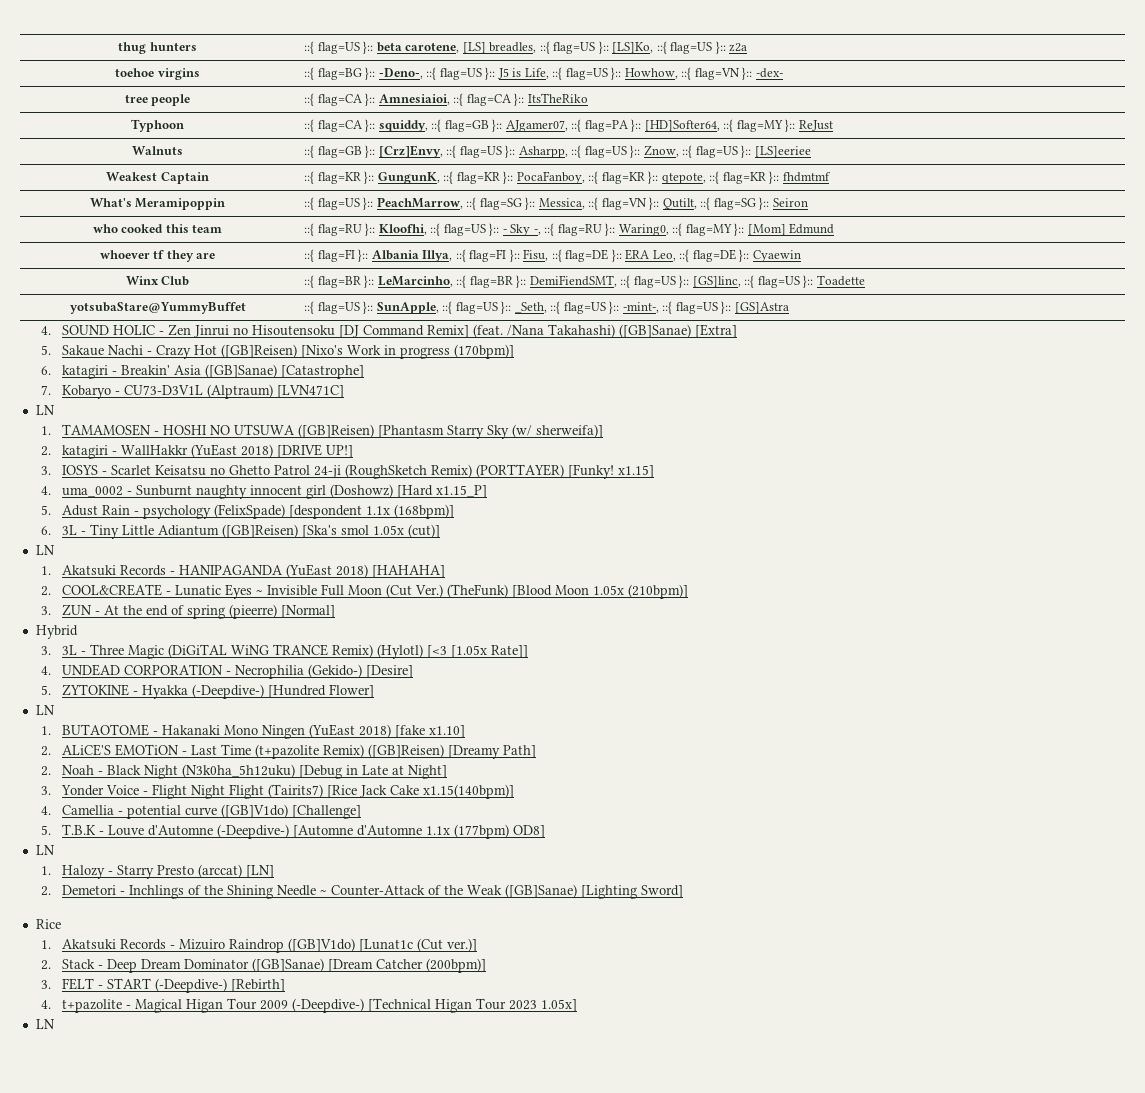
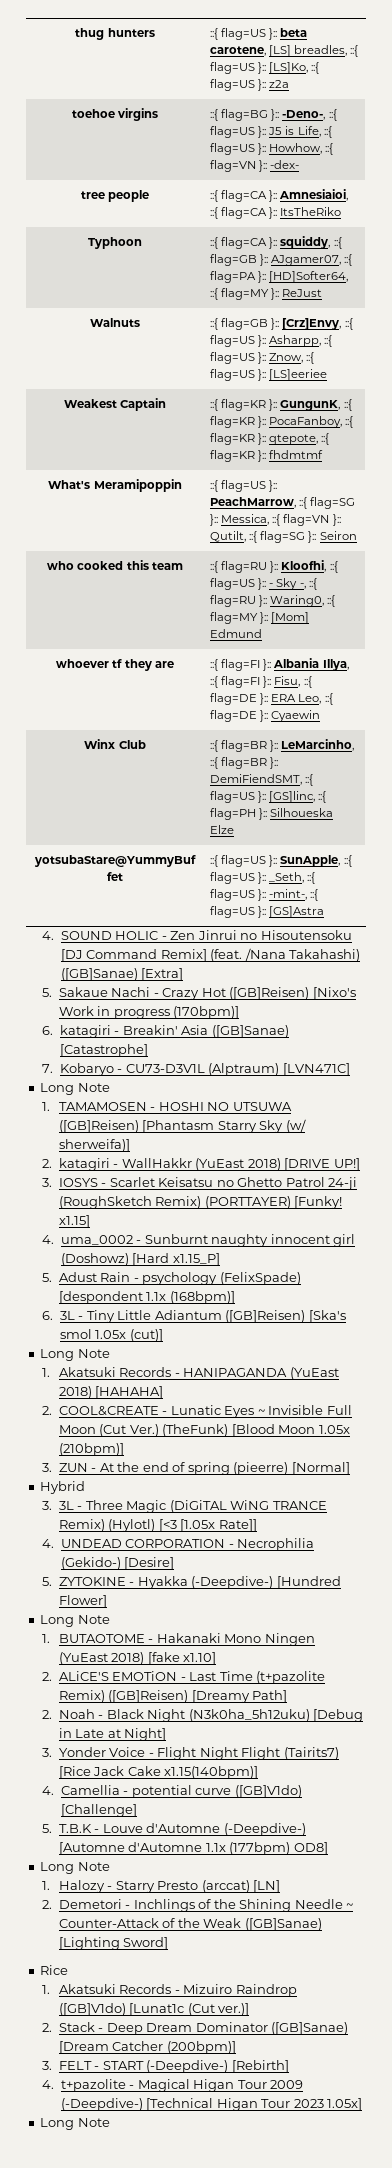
- Winx Club | ::{ flag=BR }:: LeMarcinho, ::{ flag=BR }:: DemiFiendSMT, ::{ flag=US }:: [GS]linc, ::{ flag=US }:: Toadette
+ Winx Club | ::{ flag=BR }:: LeMarcinho, ::{ flag=BR }:: DemiFiendSMT, ::{ flag=US }:: [GS]linc, ::{ flag=PH }:: Silhoueska Elze
  7. Kobaryo - CU73-D3V1L (Alptraum) [LVN471C]
- LN
+ Long Note
  6. 3L - Tiny Little Adiantum ([GB]Reisen) [Ska's smol 1.05x (cut)]
- LN
+ Long Note
  5. ZYTOKINE - Hyakka (-Deepdive-) [Hundred Flower]
- LN
+ Long Note
  5. T.B.K - Louve d'Automne (-Deepdive-) [Automne d'Automne 1.1x (177bpm) OD8]
- LN
+ Long Note
  4. t+pazolite - Magical Higan Tour 2009 (-Deepdive-) [Technical Higan Tour 2023 1.05x]
- LN
+ Long Note

